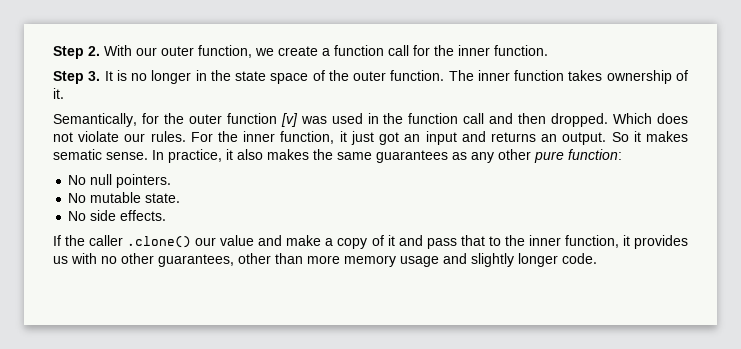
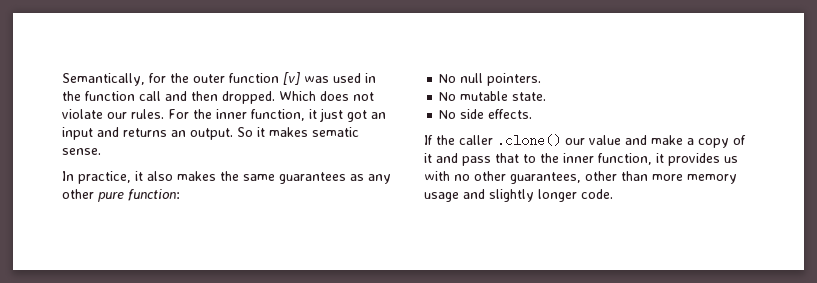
- Step 2. With our outer function, we create a function call for the inner function.
- Step 3. It is no longer in the state space of the outer function. The inner function takes ownership of it.
- So it makes sematic sense. In practice, it also makes the same guarantees as any other pure function:
+ So it makes sematic sense.
+ In practice, it also makes the same guarantees as any other pure function:

